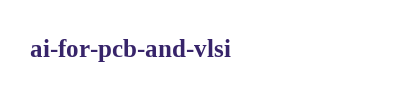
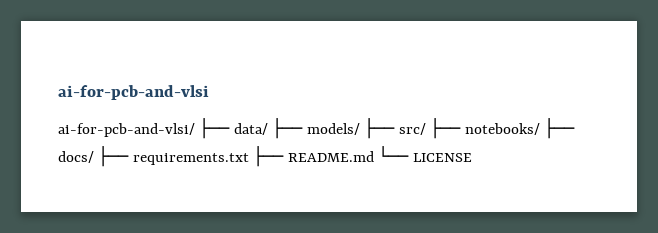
+ ai-for-pcb-and-vlsi/ ├── data/ ├── models/ ├── src/ ├── notebooks/ ├── docs/ ├── requirements.txt ├── README.md └── LICENSE

